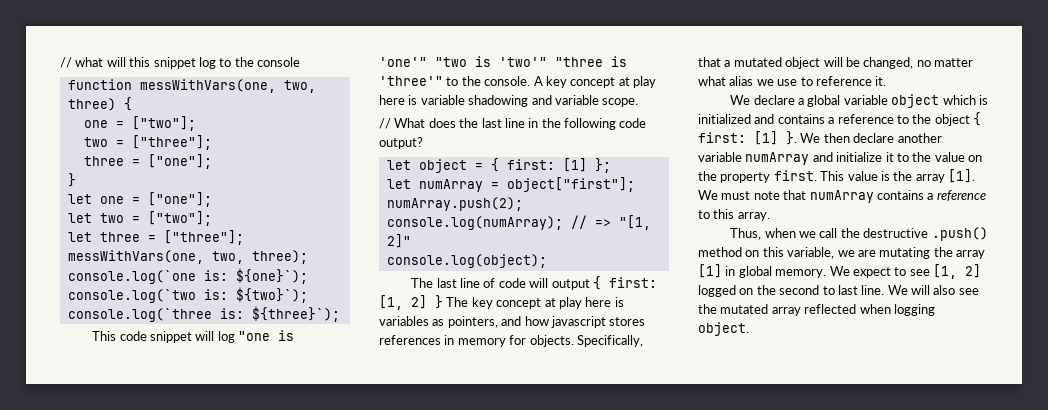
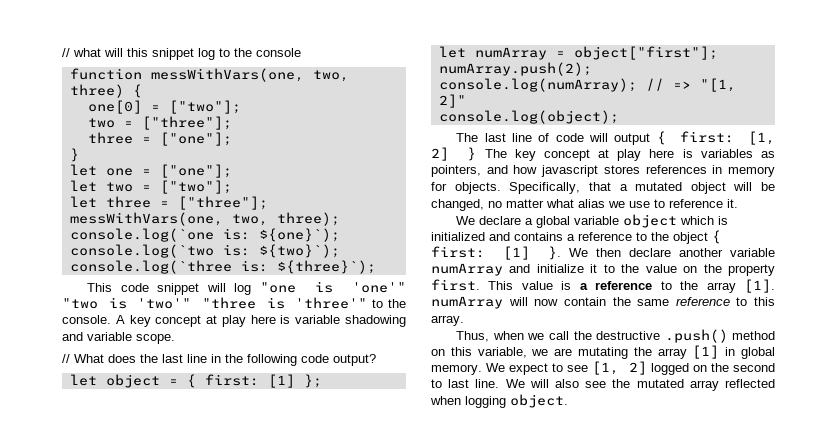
- one = ["two"];
+ one[0] = ["two"];
- This value is the array [1]. We must note that numArray contains a reference to this array.
+ This value is a reference to the array [1]. numArray will now contain the same reference to this array.

